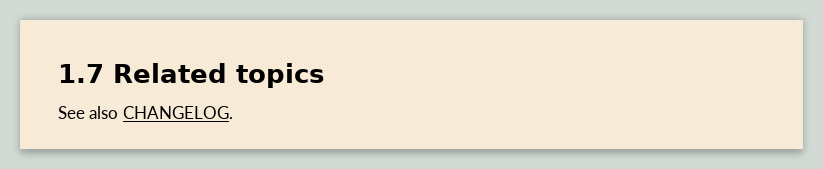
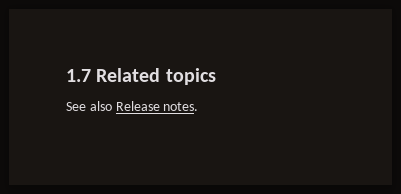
- See also CHANGELOG.
+ See also Release notes.

